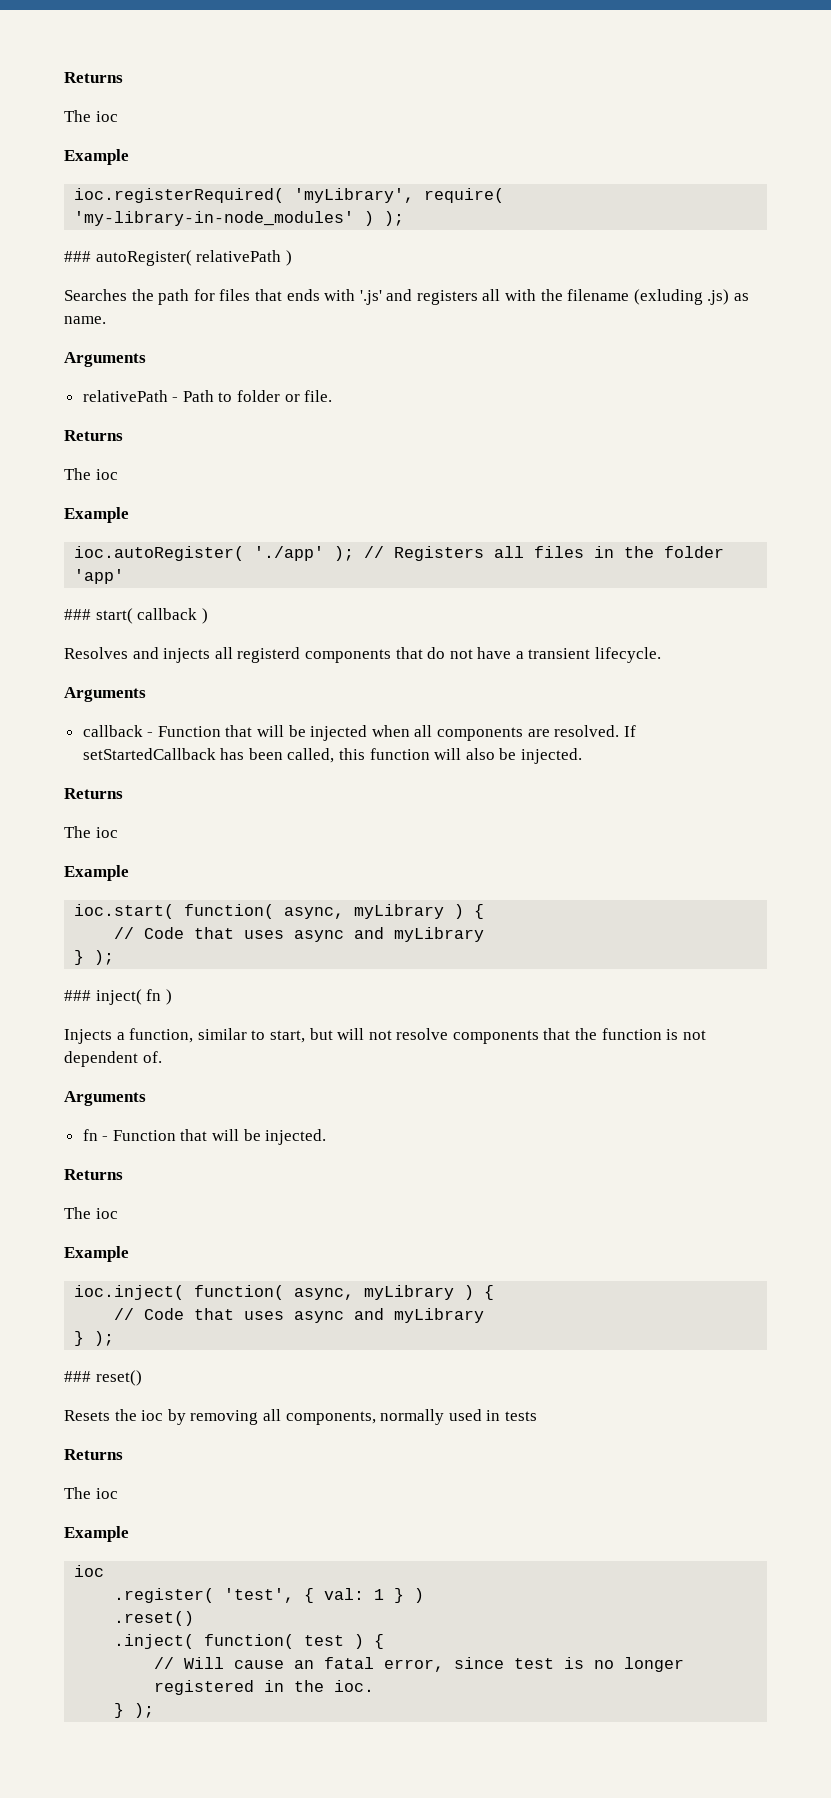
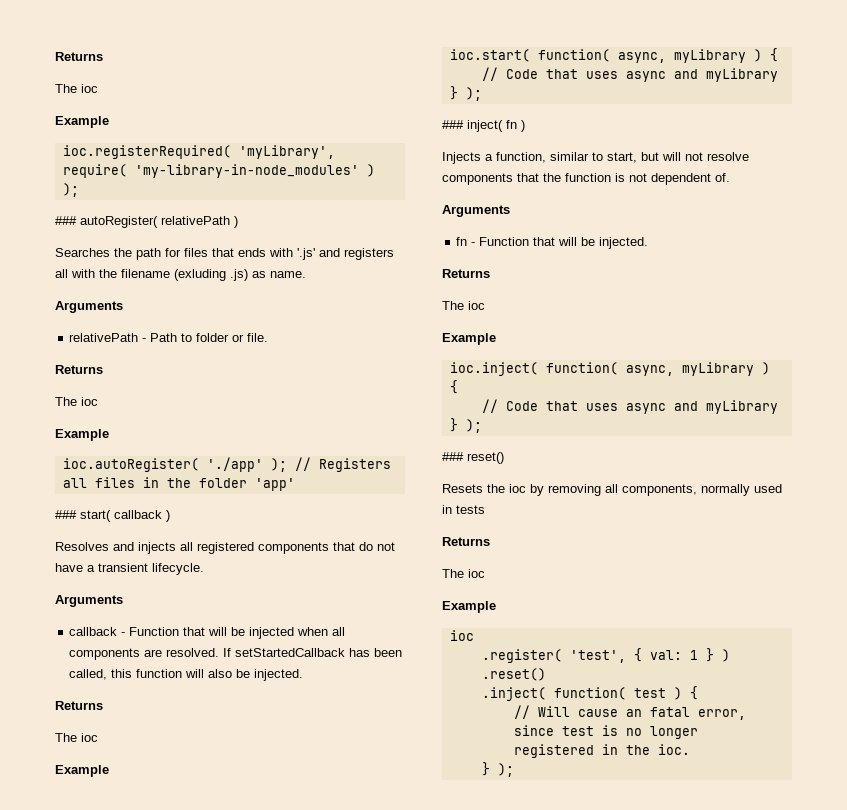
- Resolves and injects all registerd components that do not have a transient lifecycle.
+ Resolves and injects all registered components that do not have a transient lifecycle.

